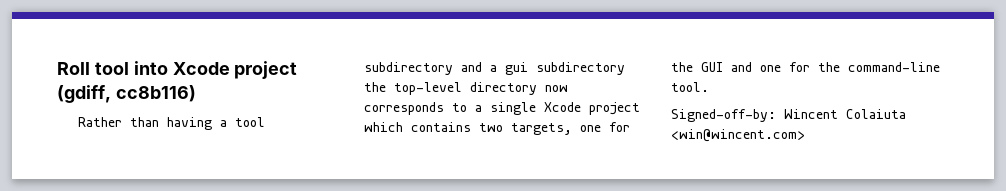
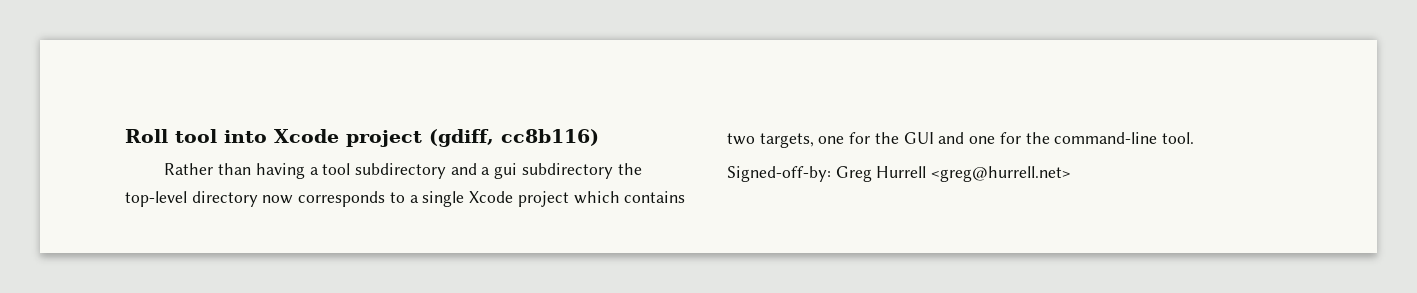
- Signed-off-by: Wincent Colaiuta <win@wincent.com>
+ Signed-off-by: Greg Hurrell <greg@hurrell.net>

